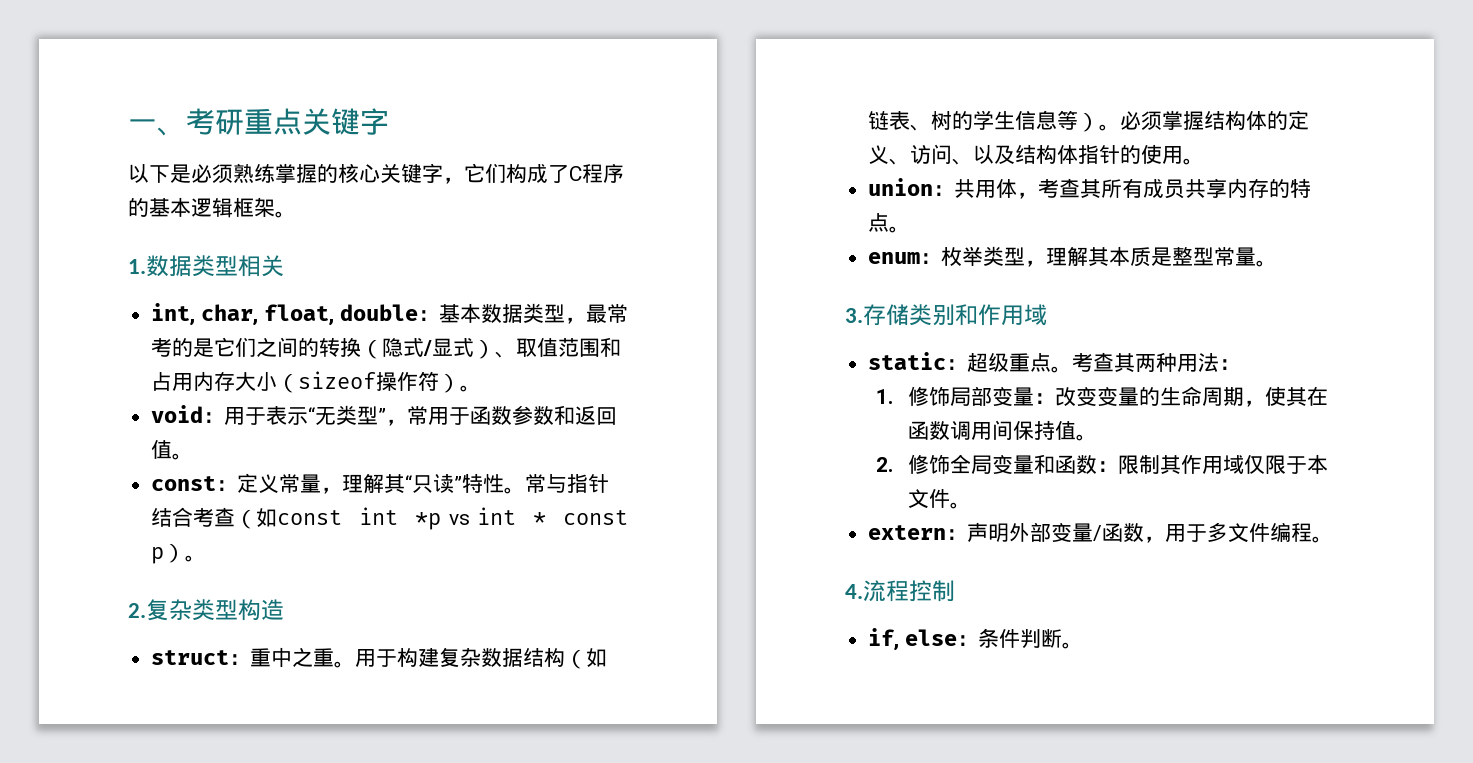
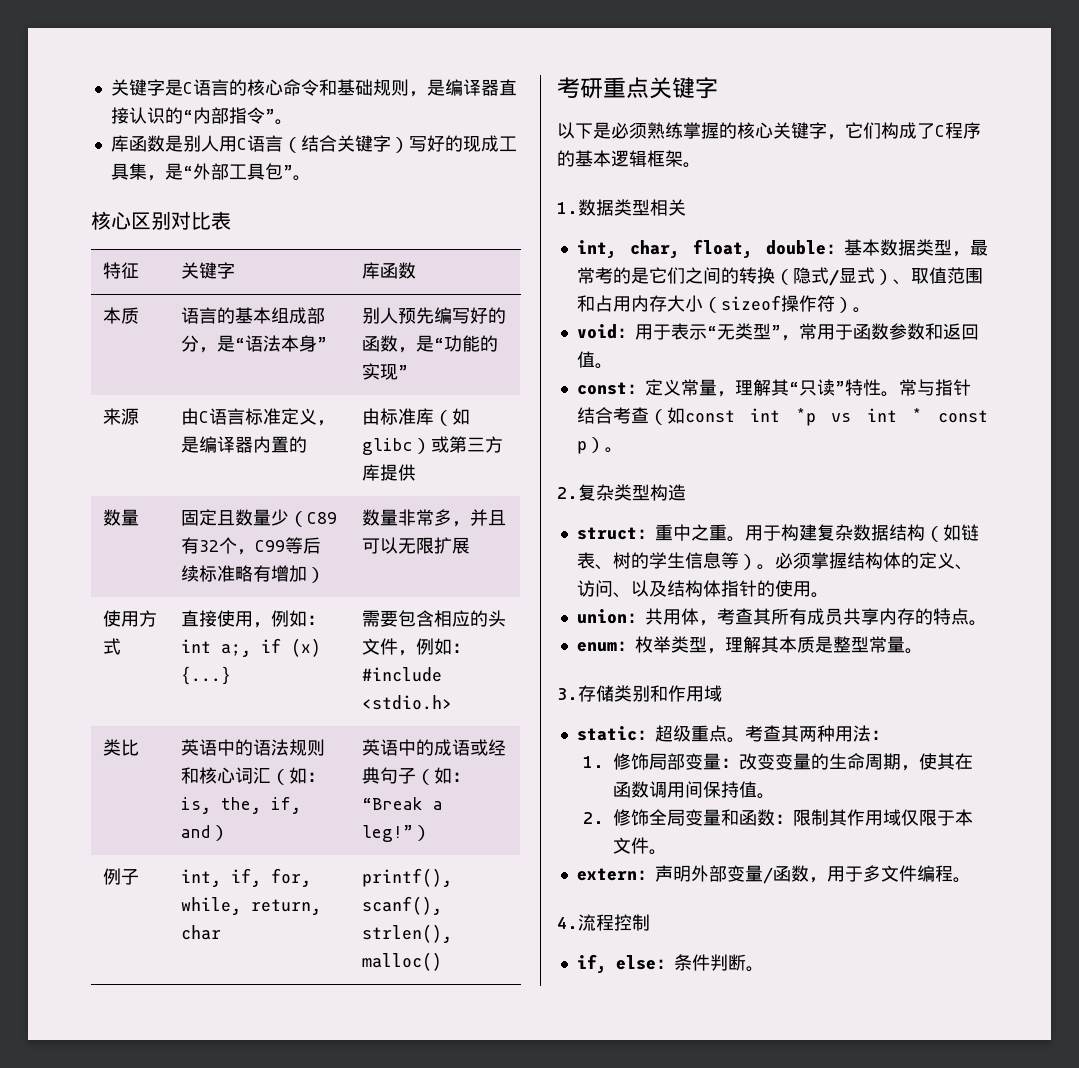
- 一、考研重点关键字
+ 关键字是C语言的核心命令和基础规则，是编译器直接认识的“内部指令”。
+ 库函数是别人用C语言（结合关键字）写好的现成工具集，是“外部工具包”。
+ 核心区别对比表
+ 特征 | 关键字 | 库函数
+ 本质 | 语言的基本组成部分，是“语法本身” | 别人预先编写好的函数，是“功能的实现”
+ 来源 | 由C语言标准定义，是编译器内置的 | 由标准库（如glibc）或第三方库提供
+ 数量 | 固定且数量少（C89有32个，C99等后续标准略有增加） | 数量非常多，并且可以无限扩展
+ 使用方式 | 直接使用，例如：int a;, if (x) {...} | 需要包含相应的头文件，例如：#include <stdio.h>
+ 类比 | 英语中的语法规则和核心词汇（如：is, the, if, and） | 英语中的成语或经典句子（如：“Break a leg!”）
+ 例子 | int, if, for, while, return, char | printf(), scanf(), strlen(), malloc()
+ 考研重点关键字

